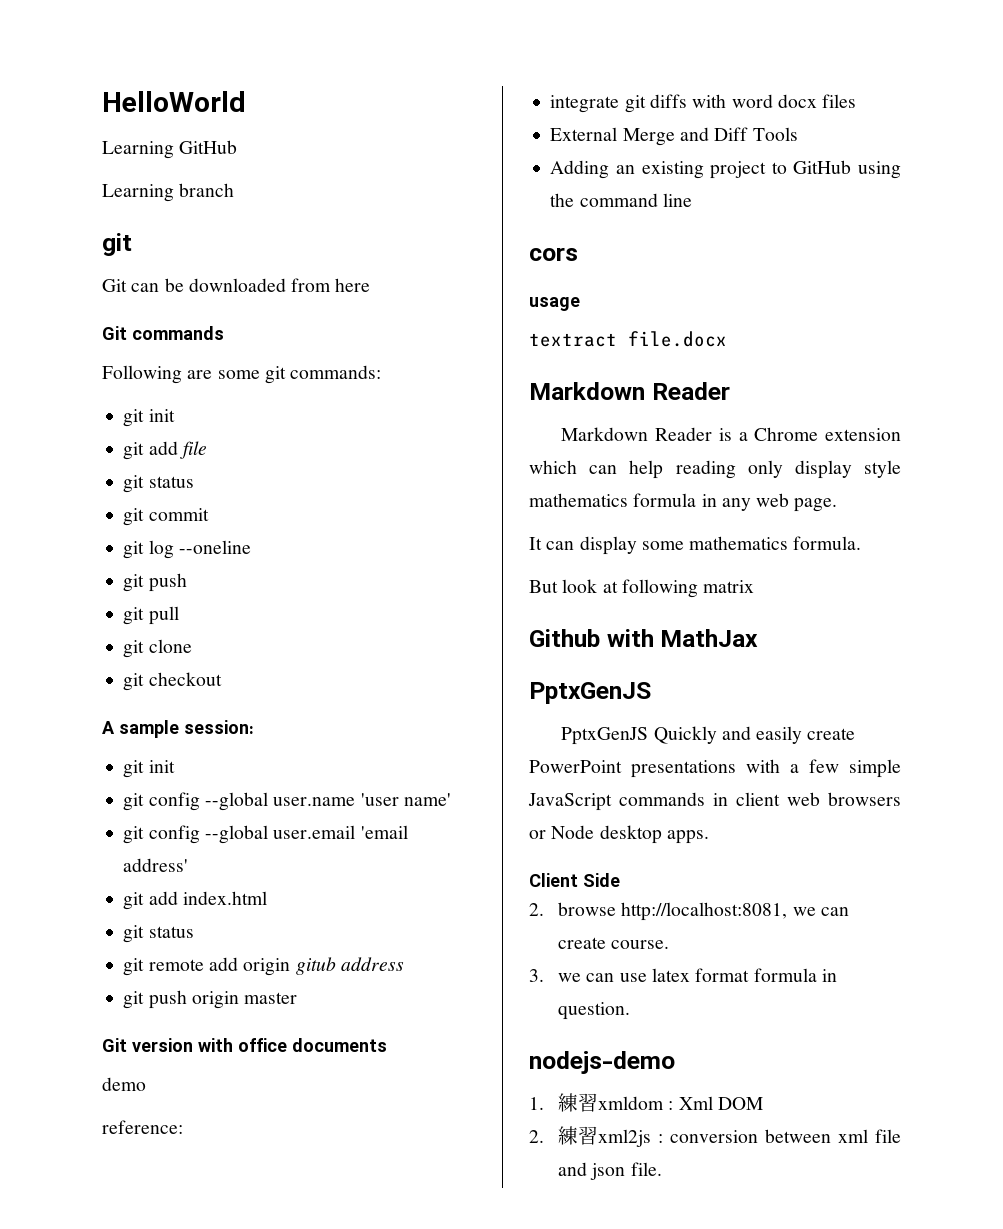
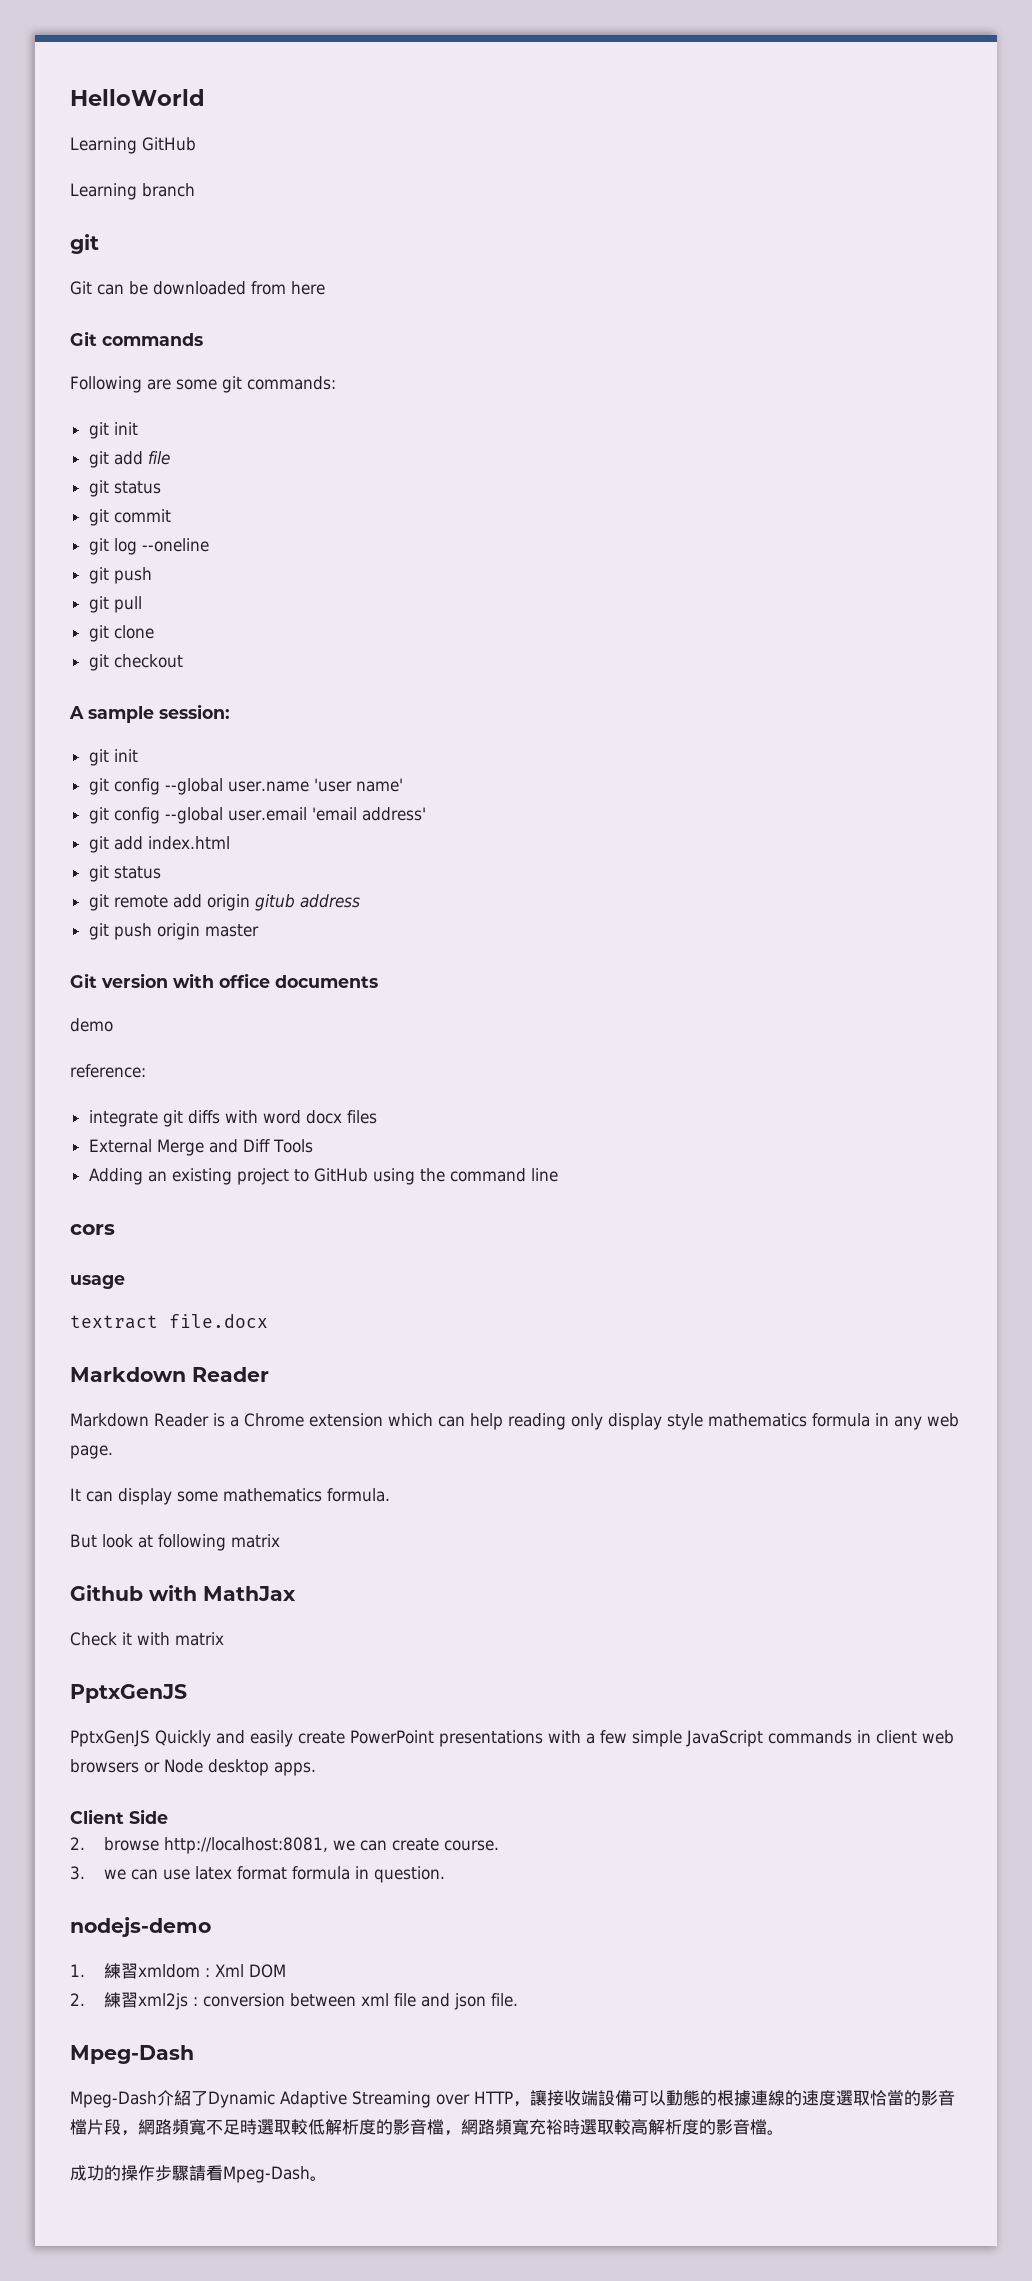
+ Check it with matrix
  2.練習xml2js : conversion between xml file and json file.
+ Mpeg-Dash
+ Mpeg-Dash介紹了Dynamic Adaptive Streaming over HTTP，讓接收端設備可以動態的根據連線的速度選取恰當的影音檔片段，網路頻寬不足時選取較低解析度的影音檔，網路頻寬充裕時選取較高解析度的影音檔。
+ 成功的操作步驟請看Mpeg-Dash。

